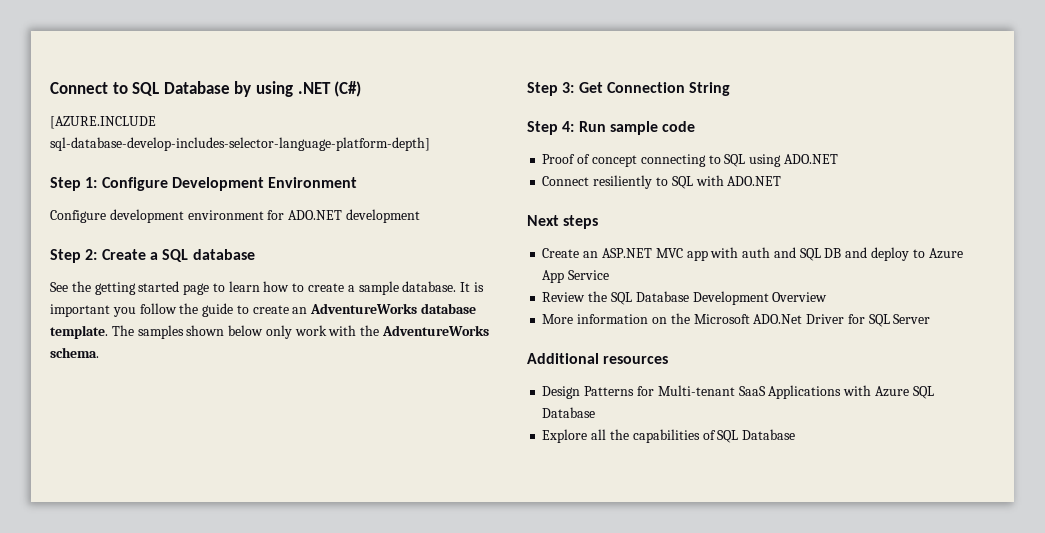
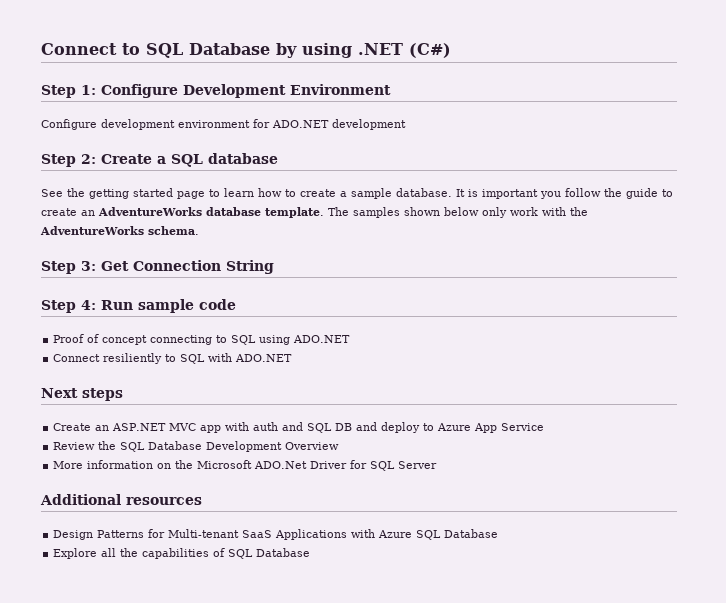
- [AZURE.INCLUDE sql-database-develop-includes-selector-language-platform-depth]

